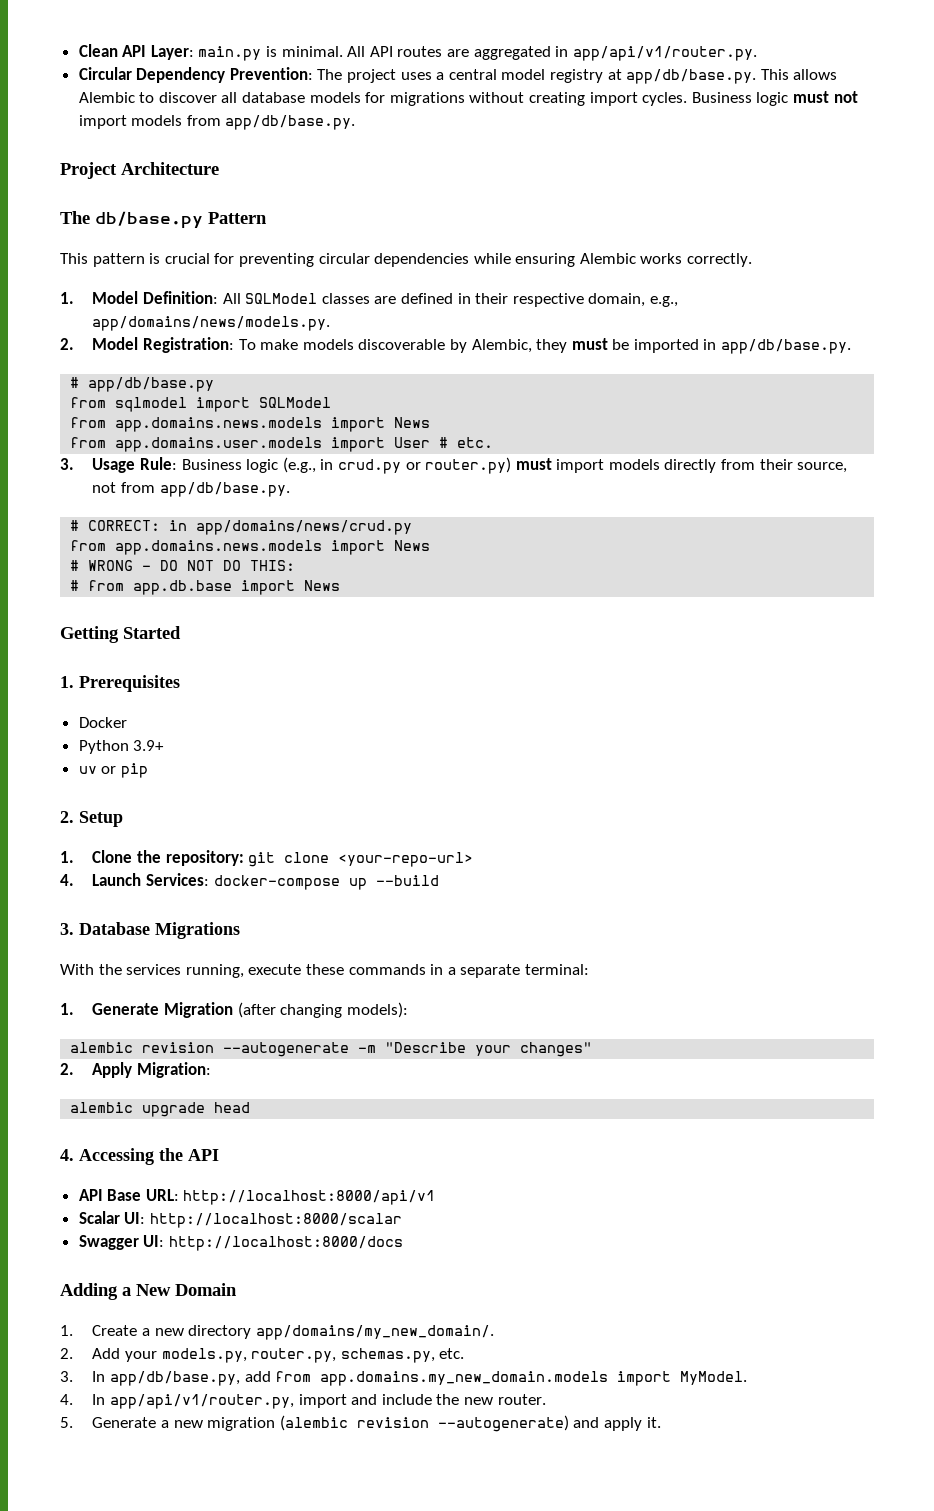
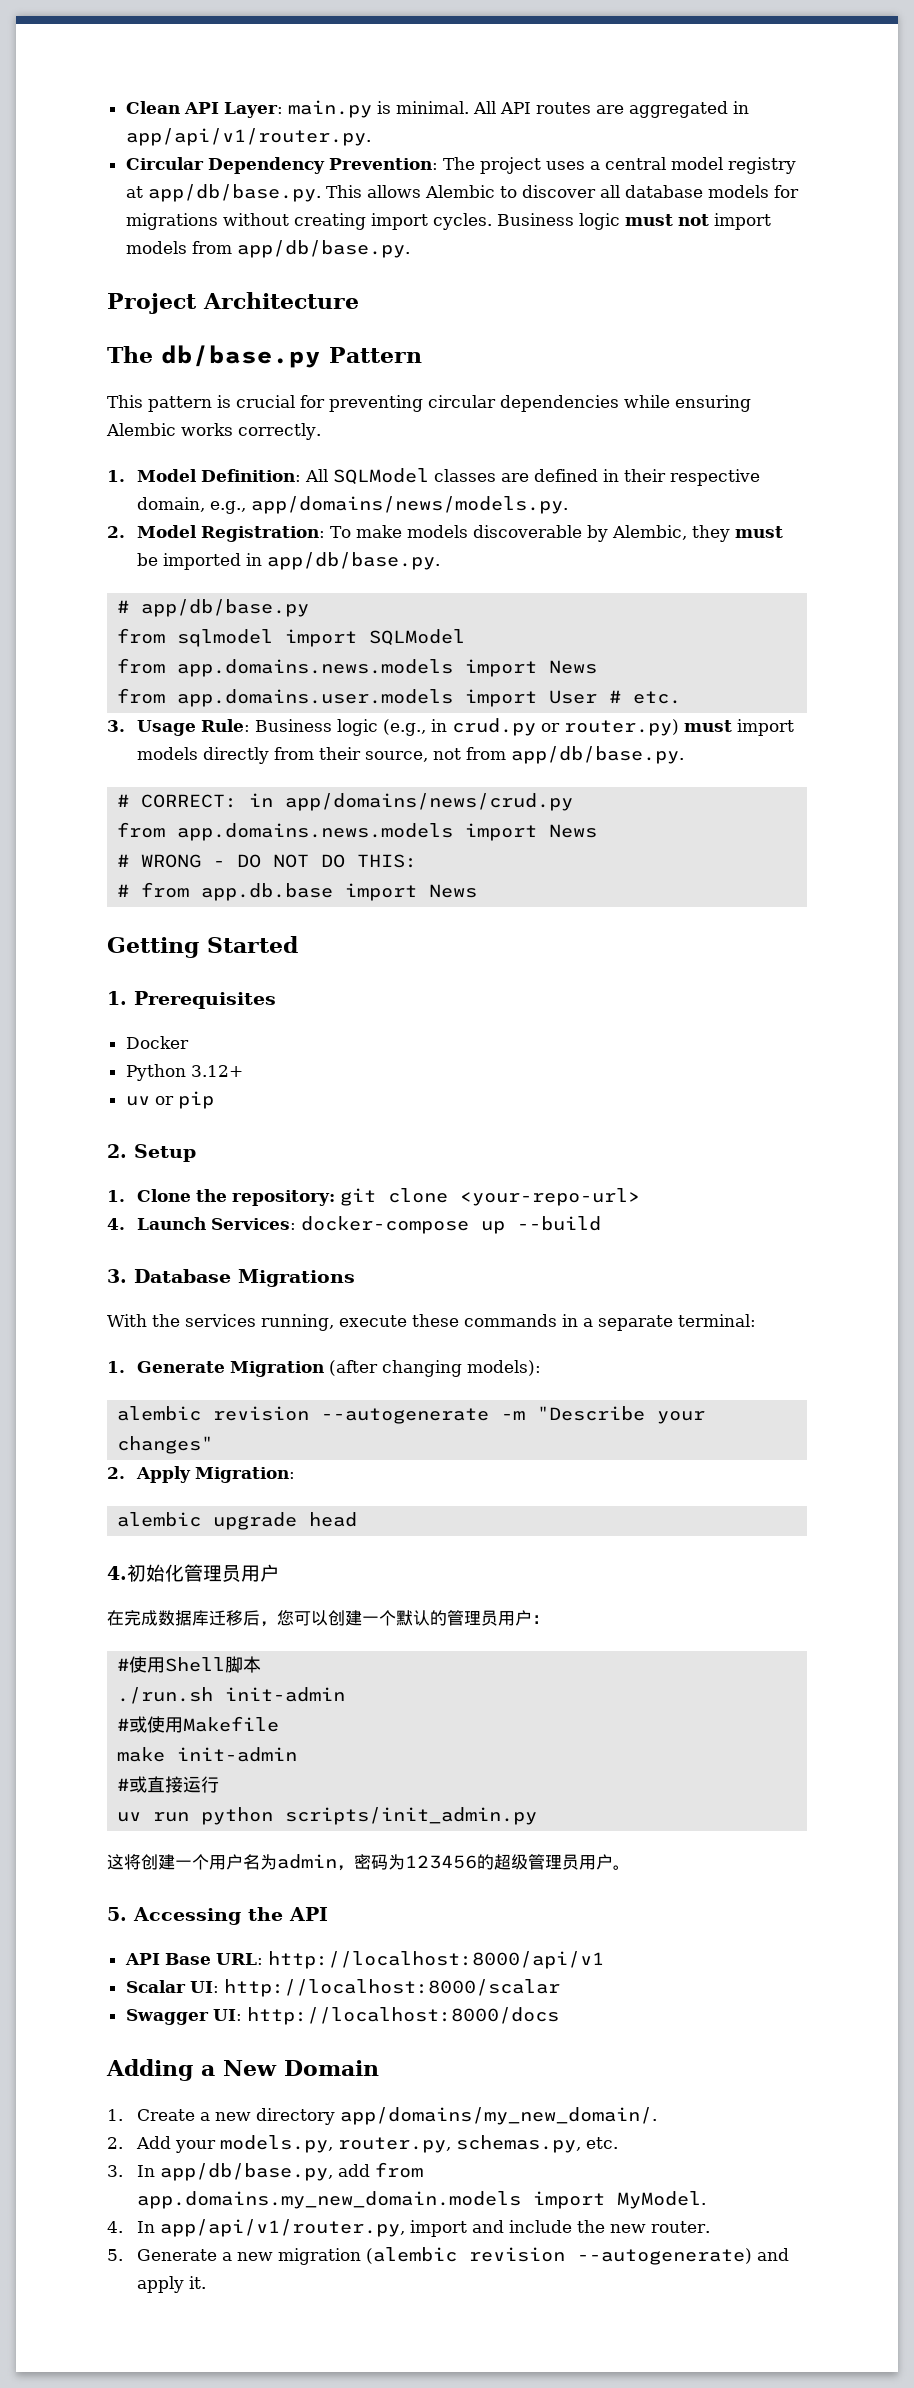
- Python 3.9+
+ Python 3.12+
- 4. Accessing the API
+ 4.初始化管理员用户
+ 在完成数据库迁移后，您可以创建一个默认的管理员用户：
+ #使用Shell脚本
+ ./run.sh init-admin
+ #或使用Makefile
+ make init-admin
+ #或直接运行
+ uv run python scripts/init_admin.py
+ 这将创建一个用户名为admin，密码为123456的超级管理员用户。
+ 5. Accessing the API

